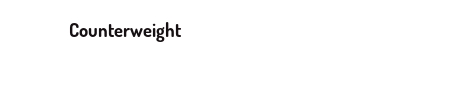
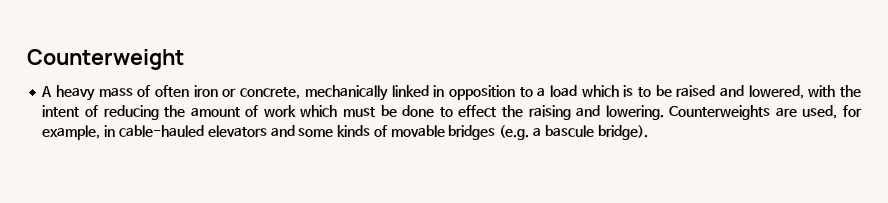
+ A heavy mass of often iron or concrete, mechanically linked in opposition to a load which is to be raised and lowered, with the intent of reducing the amount of work which must be done to effect the raising and lowering. Counterweights are used, for example, in cable-hauled elevators and some kinds of movable bridges (e.g. a bascule bridge).

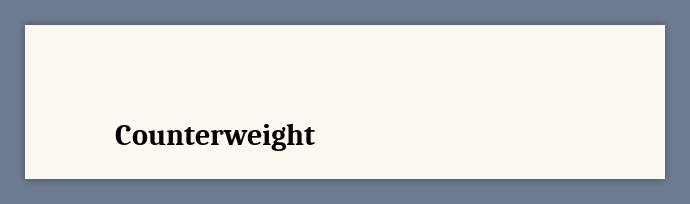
- A heavy mass of often iron or concrete, mechanically linked in opposition to a load which is to be raised and lowered, with the intent of reducing the amount of work which must be done to effect the raising and lowering. Counterweights are used, for example, in cable-hauled elevators and some kinds of movable bridges (e.g. a bascule bridge).

